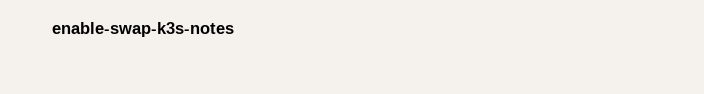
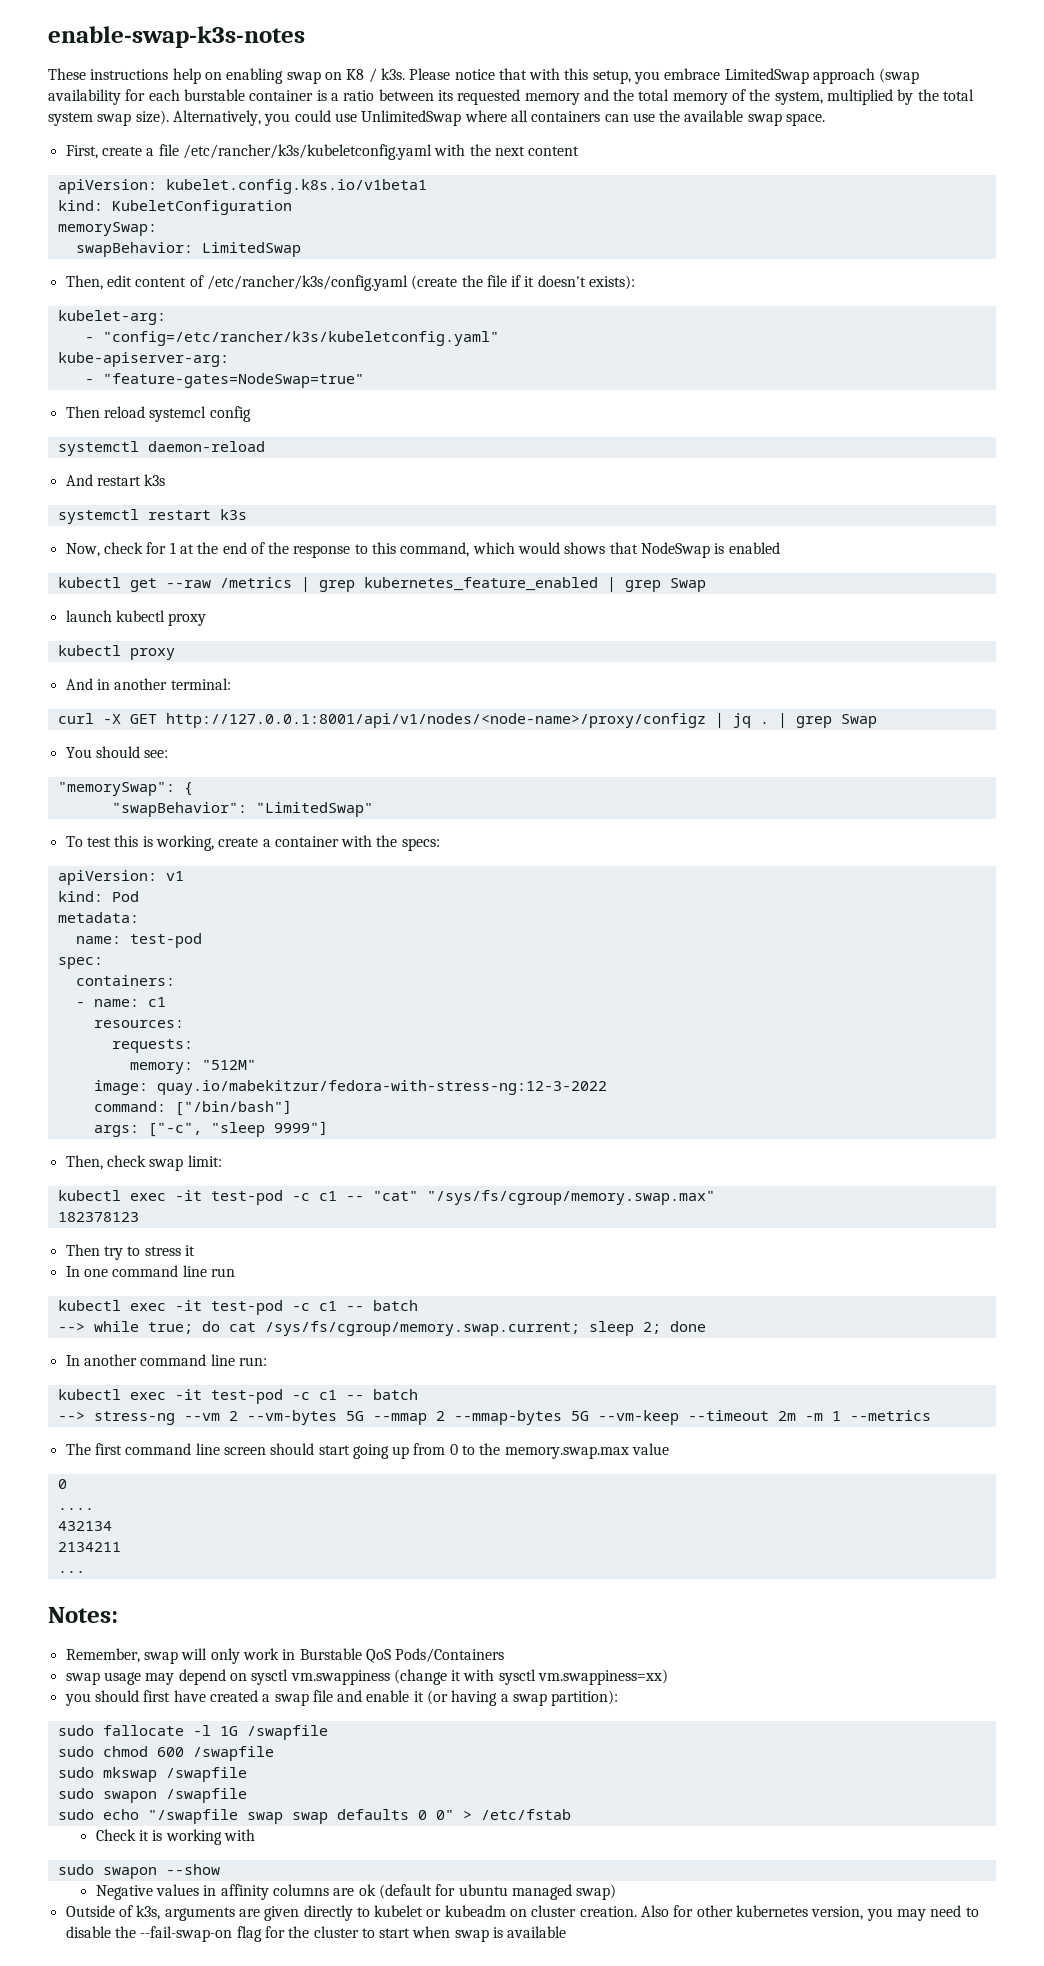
+ These instructions help on enabling swap on K8 / k3s. Please notice that with this setup, you embrace LimitedSwap approach (swap availability for each burstable container is a ratio between its requested memory and the total memory of the system, multiplied by the total system swap size). Alternatively, you could use UnlimitedSwap where all containers can use the available swap space.
+ First, create a file /etc/rancher/k3s/kubeletconfig.yaml with the next content
+ apiVersion: kubelet.config.k8s.io/v1beta1
+ kind: KubeletConfiguration
+ memorySwap:
+ swapBehavior: LimitedSwap
+ Then, edit content of /etc/rancher/k3s/config.yaml (create the file if it doesn't exists):
+ kubelet-arg:
+ - "config=/etc/rancher/k3s/kubeletconfig.yaml"
+ kube-apiserver-arg:
+ - "feature-gates=NodeSwap=true"
+ Then reload systemcl config
+ systemctl daemon-reload
+ And restart k3s
+ systemctl restart k3s
+ Now, check for 1 at the end of the response to this command, which would shows that NodeSwap is enabled
+ kubectl get --raw /metrics | grep kubernetes_feature_enabled | grep Swap
+ launch kubectl proxy
+ kubectl proxy
+ And in another terminal:
+ curl -X GET http://127.0.0.1:8001/api/v1/nodes/<node-name>/proxy/configz | jq . | grep Swap
+ You should see:
+ "memorySwap": {
+ "swapBehavior": "LimitedSwap"
+ To test this is working, create a container with the specs:
+ apiVersion: v1
+ kind: Pod
+ metadata:
+ name: test-pod
+ spec:
+ containers:
+ - name: c1
+ resources:
+ requests:
+ memory: "512M"
+ image: quay.io/mabekitzur/fedora-with-stress-ng:12-3-2022
+ command: ["/bin/bash"]
+ args: ["-c", "sleep 9999"]
+ Then, check swap limit:
+ kubectl exec -it test-pod -c c1 -- "cat" "/sys/fs/cgroup/memory.swap.max"
+ 182378123
+ Then try to stress it
+ In one command line run
+ kubectl exec -it test-pod -c c1 -- batch
+ --> while true; do cat /sys/fs/cgroup/memory.swap.current; sleep 2; done
+ In another command line run:
+ kubectl exec -it test-pod -c c1 -- batch
+ --> stress-ng --vm 2 --vm-bytes 5G --mmap 2 --mmap-bytes 5G --vm-keep --timeout 2m -m 1 --metrics
+ The first command line screen should start going up from 0 to the memory.swap.max value
+ 0
+ ....
+ 432134
+ 2134211
+ ...
+ Notes:
+ Remember, swap will only work in Burstable QoS Pods/Containers
+ swap usage may depend on sysctl vm.swappiness (change it with sysctl vm.swappiness=xx)
+ you should first have created a swap file and enable it (or having a swap partition):
+ sudo fallocate -l 1G /swapfile
+ sudo chmod 600 /swapfile
+ sudo mkswap /swapfile
+ sudo swapon /swapfile
+ sudo echo "/swapfile swap swap defaults 0 0" > /etc/fstab
+ Check it is working with
+ sudo swapon --show
+ Negative values in affinity columns are ok (default for ubuntu managed swap)
+ Outside of k3s, arguments are given directly to kubelet or kubeadm on cluster creation. Also for other kubernetes version, you may need to disable the --fail-swap-on flag for the cluster to start when swap is available

